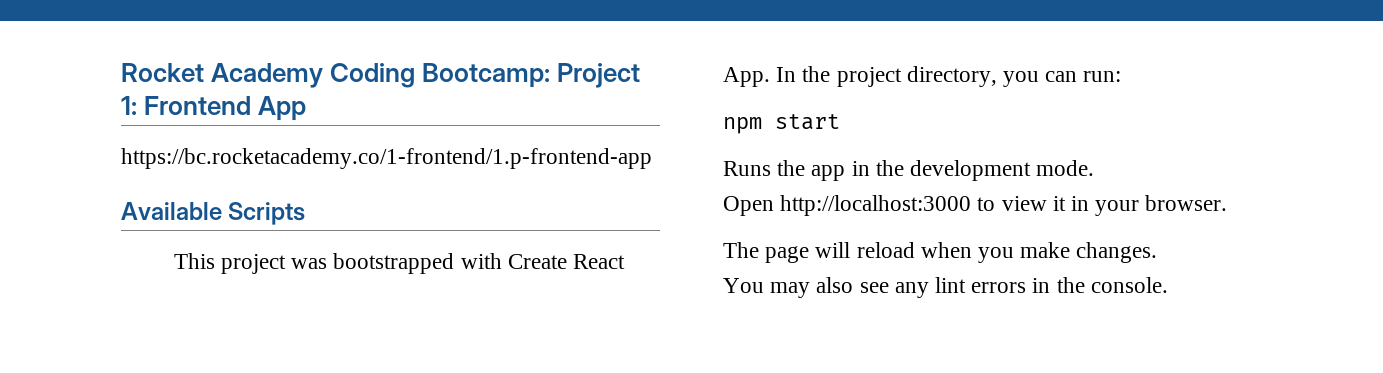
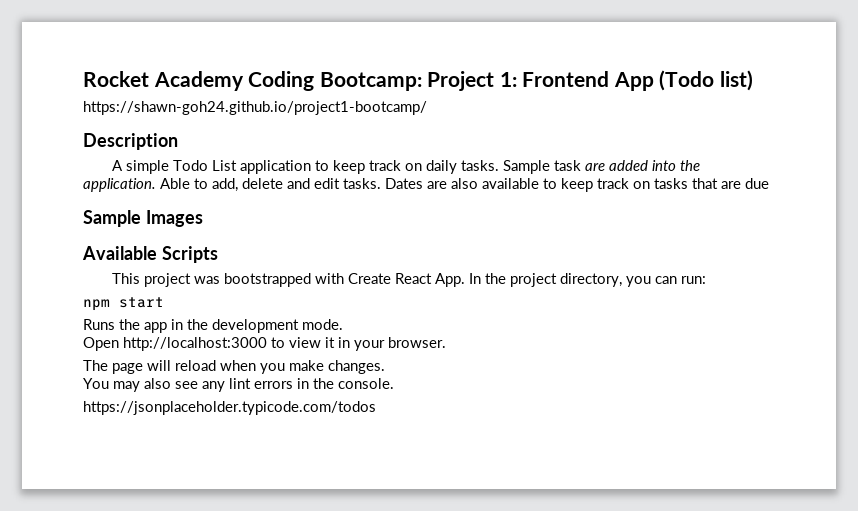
- Rocket Academy Coding Bootcamp: Project 1: Frontend App
- https://bc.rocketacademy.co/1-frontend/1.p-frontend-app
+ Rocket Academy Coding Bootcamp: Project 1: Frontend App (Todo list)
+ https://shawn-goh24.github.io/project1-bootcamp/
+ Description
+ A simple Todo List application to keep track on daily tasks. Sample task are added into the application. Able to add, delete and edit tasks. Dates are also available to keep track on tasks that are due
+ Sample Images
+ https://jsonplaceholder.typicode.com/todos

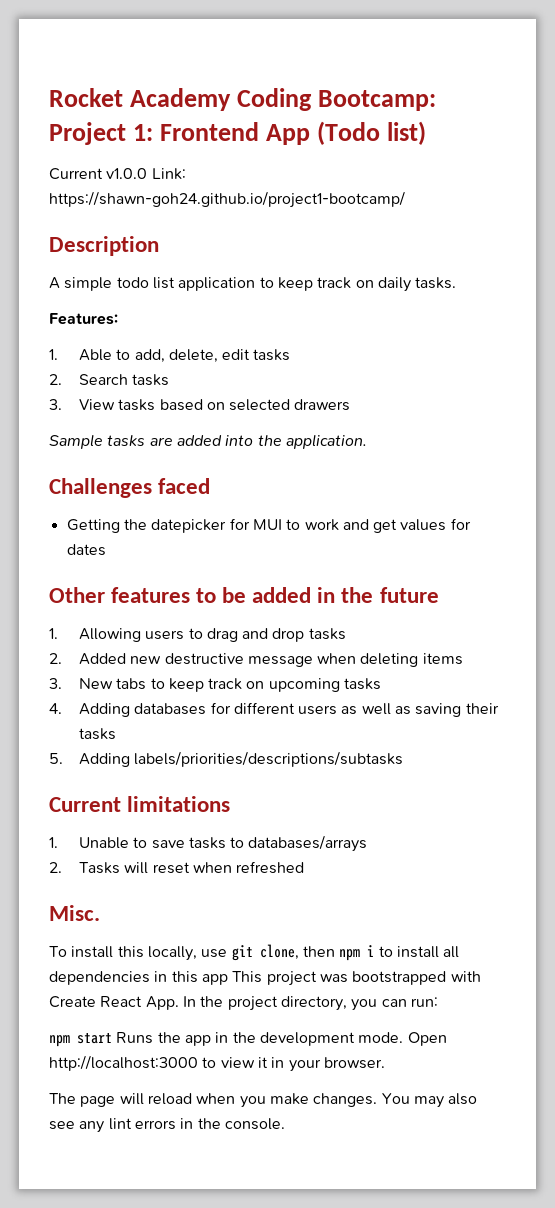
- https://shawn-goh24.github.io/project1-bootcamp/
+ Current v1.0.0 Link: https://shawn-goh24.github.io/project1-bootcamp/
- A simple Todo List application to keep track on daily tasks. Sample task are added into the application. Able to add, delete and edit tasks. Dates are also available to keep track on tasks that are due
- Sample Images
- Available Scripts
- This project was bootstrapped with Create React App. In the project directory, you can run:
+ A simple todo list application to keep track on daily tasks.
+ Features:
+ 1. Able to add, delete, edit tasks
+ 2. Search tasks
+ 3. View tasks based on selected drawers
+ Sample tasks are added into the application.
+ Challenges faced
+ Getting the datepicker for MUI to work and get values for dates
+ Other features to be added in the future
+ 1. Allowing users to drag and drop tasks
+ 2. Added new destructive message when deleting items
+ 3. New tabs to keep track on upcoming tasks
+ 4. Adding databases for different users as well as saving their tasks
+ 5. Adding labels/priorities/descriptions/subtasks
+ Current limitations
+ 1. Unable to save tasks to databases/arrays
+ 2. Tasks will reset when refreshed
+ Misc.
+ To install this locally, use git clone, then npm i to install all dependencies in this app This project was bootstrapped with Create React App. In the project directory, you can run:
- npm start
- Runs the app in the development mode.
- Open http://localhost:3000 to view it in your browser.
+ npm start Runs the app in the development mode. Open http://localhost:3000 to view it in your browser.
- The page will reload when you make changes.
- You may also see any lint errors in the console.
+ The page will reload when you make changes. You may also see any lint errors in the console.
- https://jsonplaceholder.typicode.com/todos

